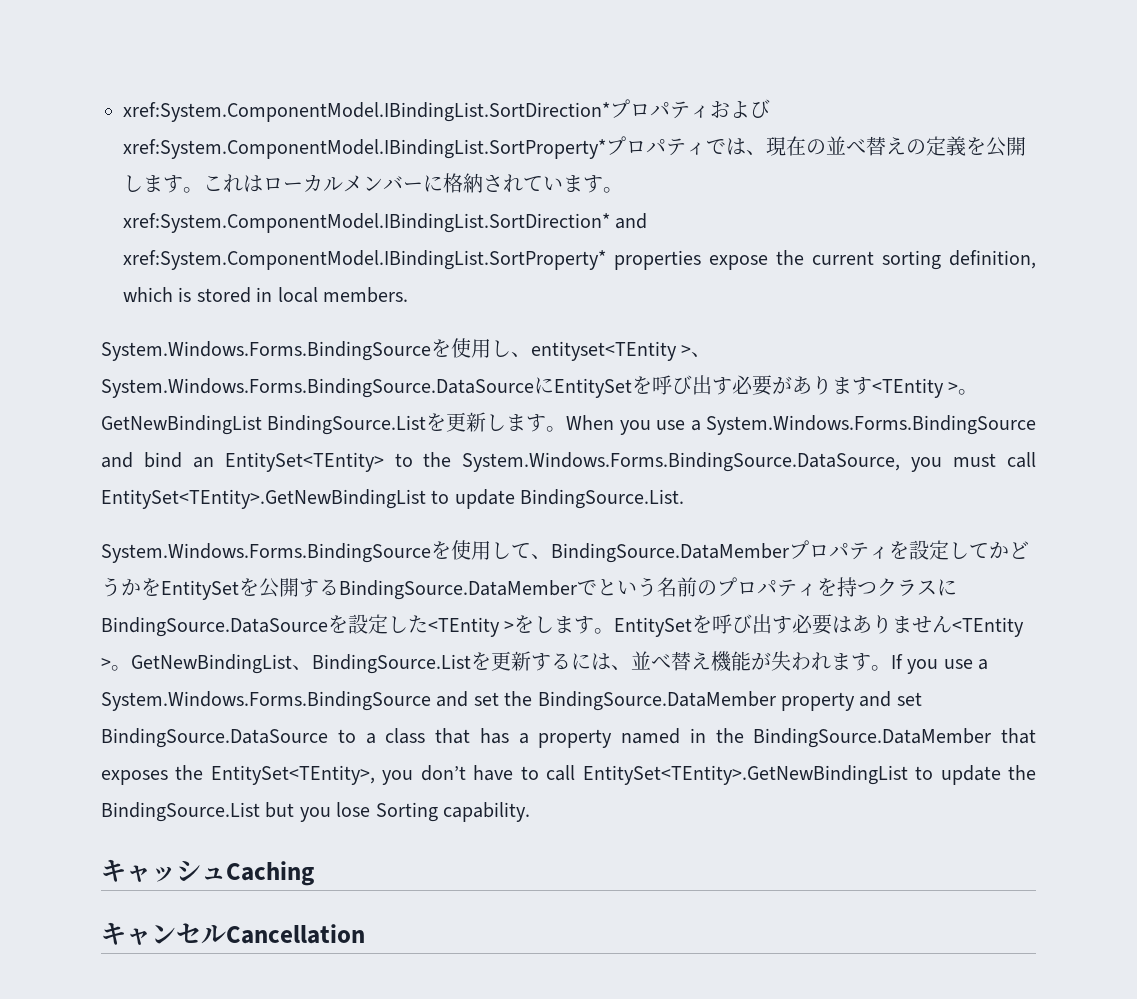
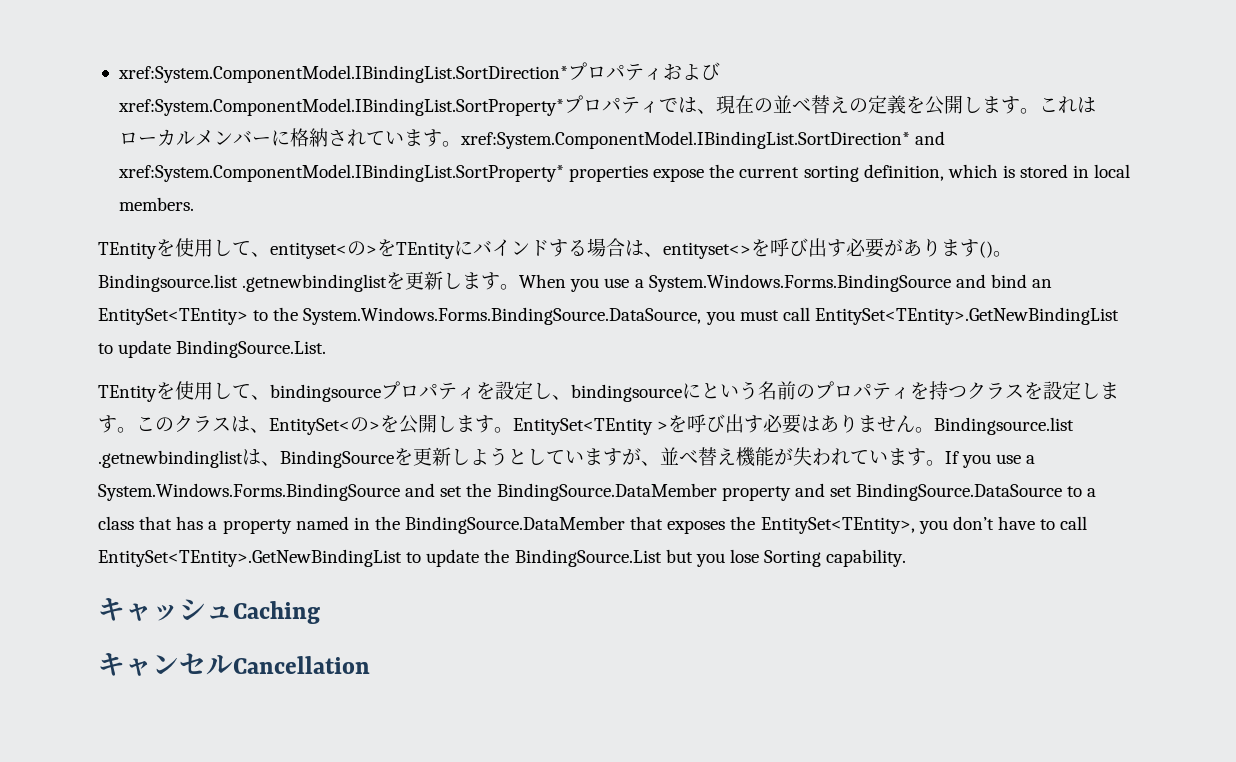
- System.Windows.Forms.BindingSourceを使用し、entityset<TEntity >、System.Windows.Forms.BindingSource.DataSourceにEntitySetを呼び出す必要があります<TEntity >。GetNewBindingList BindingSource.Listを更新します。
+ TEntityを使用して、entityset<の>をTEntityにバインドする場合は、entityset<>を呼び出す必要があります()。Bindingsource.list .getnewbindinglistを更新します。
- System.Windows.Forms.BindingSourceを使用して、BindingSource.DataMemberプロパティを設定してかどうかをEntitySetを公開するBindingSource.DataMemberでという名前のプロパティを持つクラスにBindingSource.DataSourceを設定した<TEntity >をします。EntitySetを呼び出す必要はありません<TEntity >。GetNewBindingList、BindingSource.Listを更新するには、並べ替え機能が失われます。
+ TEntityを使用して、bindingsourceプロパティを設定し、bindingsourceにという名前のプロパティを持つクラスを設定します。このクラスは、EntitySet<の>を公開します。EntitySet<TEntity >を呼び出す必要はありません。Bindingsource.list .getnewbindinglistは、BindingSourceを更新しようとしていますが、並べ替え機能が失われています。

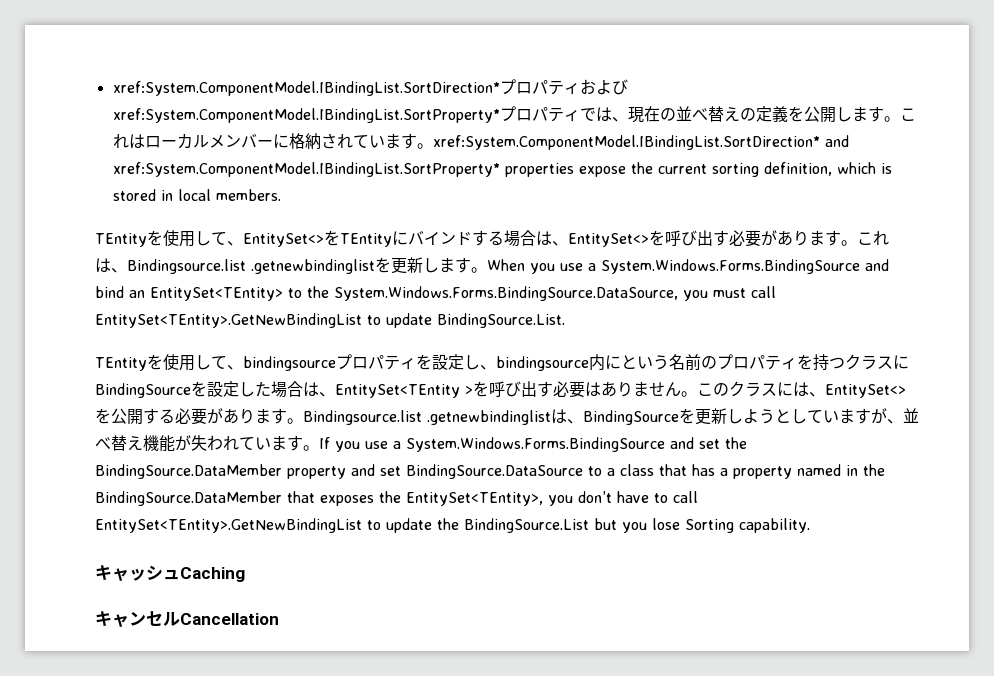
- TEntityを使用して、entityset<の>をTEntityにバインドする場合は、entityset<>を呼び出す必要があります()。Bindingsource.list .getnewbindinglistを更新します。
+ TEntityを使用して、EntitySet<>をTEntityにバインドする場合は、EntitySet<>を呼び出す必要があります。これは、Bindingsource.list .getnewbindinglistを更新します。
- TEntityを使用して、bindingsourceプロパティを設定し、bindingsourceにという名前のプロパティを持つクラスを設定します。このクラスは、EntitySet<の>を公開します。EntitySet<TEntity >を呼び出す必要はありません。
+ TEntityを使用して、bindingsourceプロパティを設定し、bindingsource内にという名前のプロパティを持つクラスにBindingSourceを設定した場合は、EntitySet<TEntity >を呼び出す必要はありません。
+ このクラスには、EntitySet<>を公開する必要があります。

